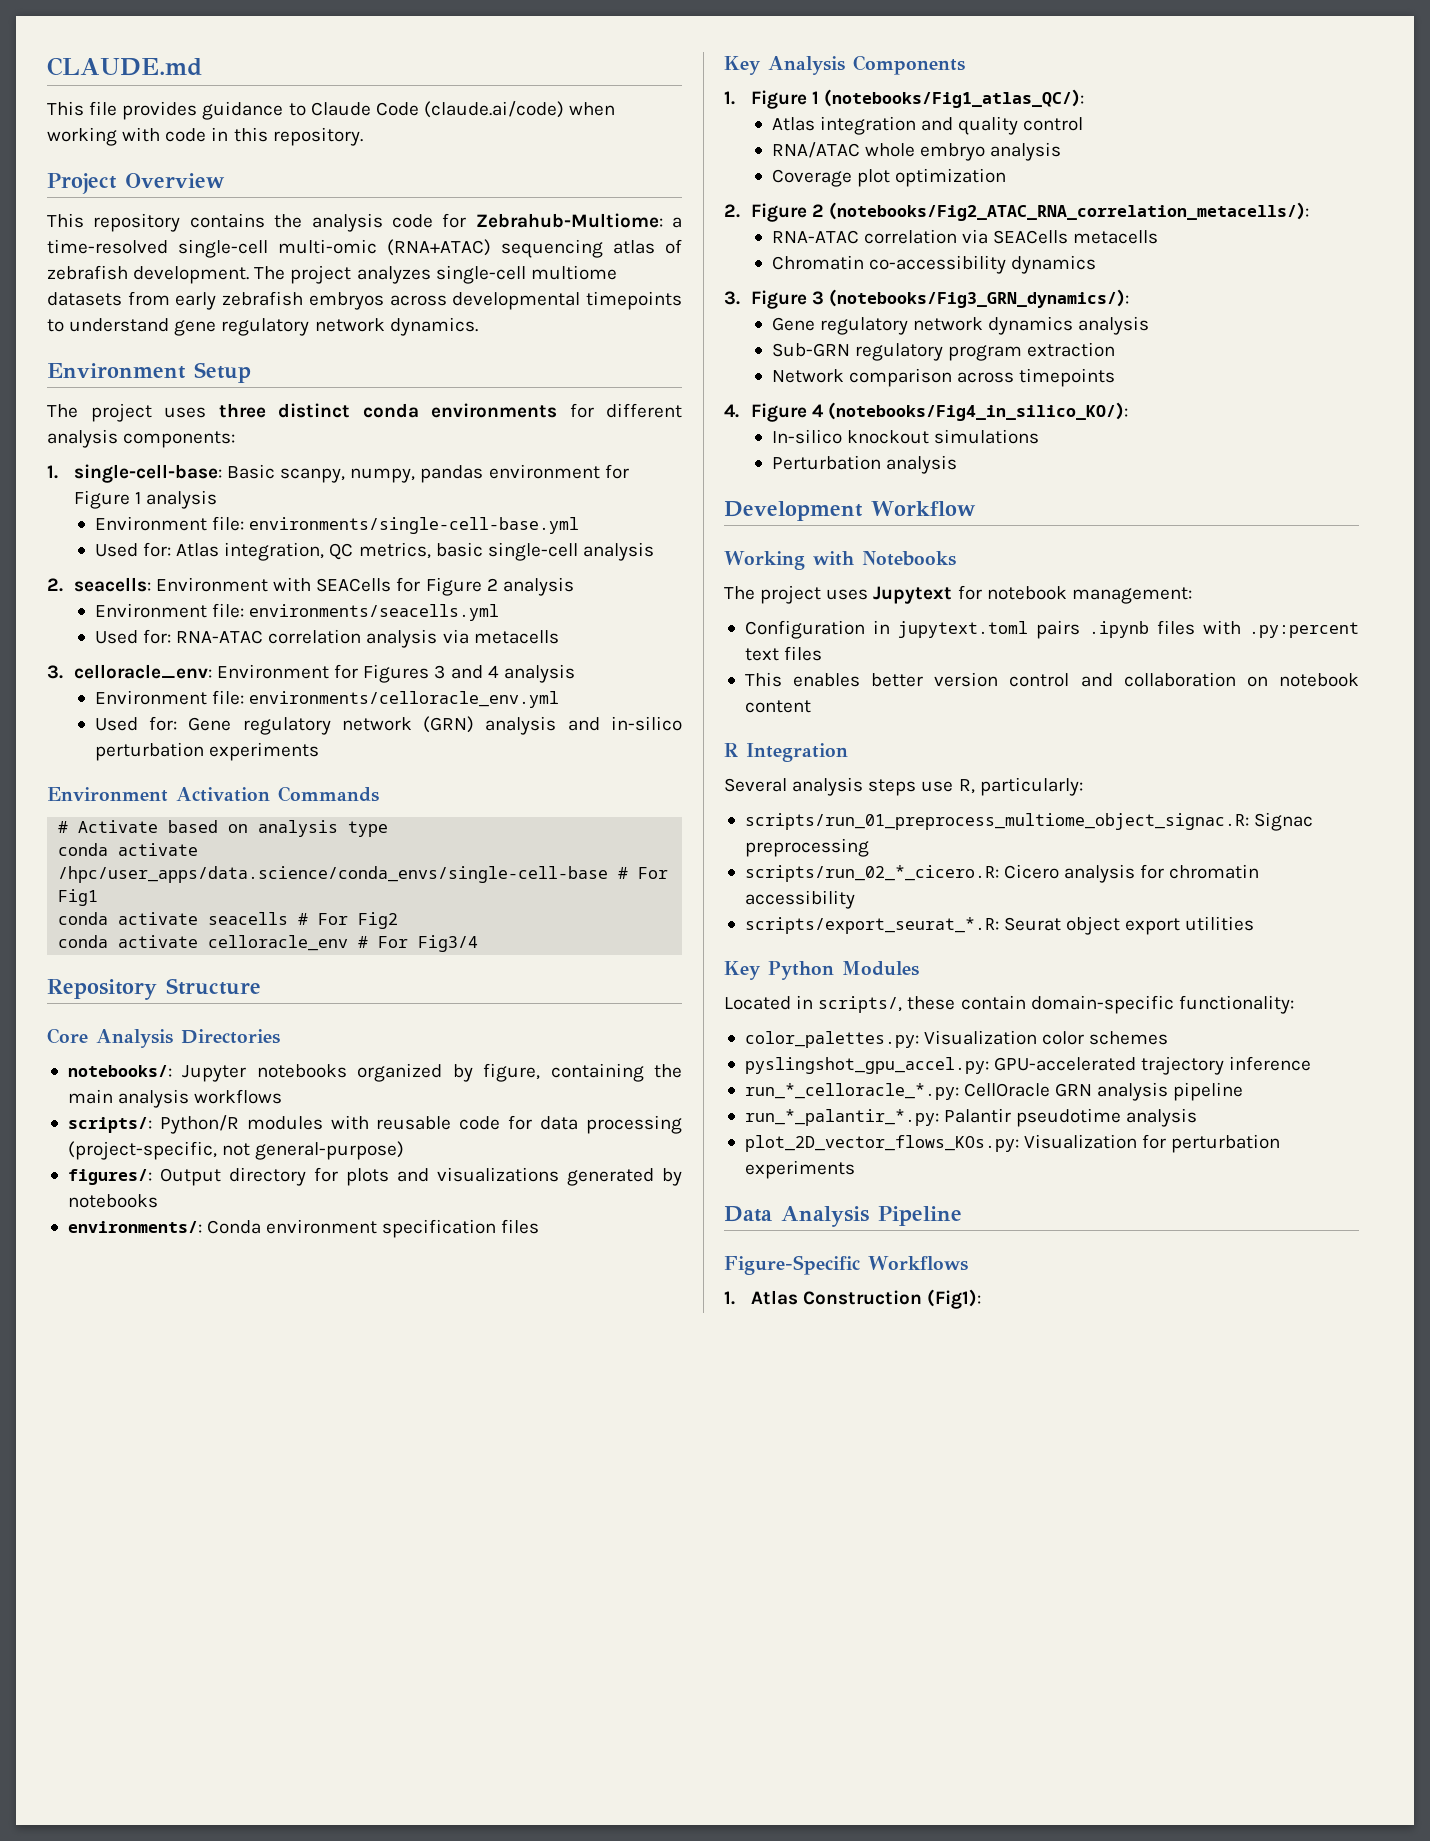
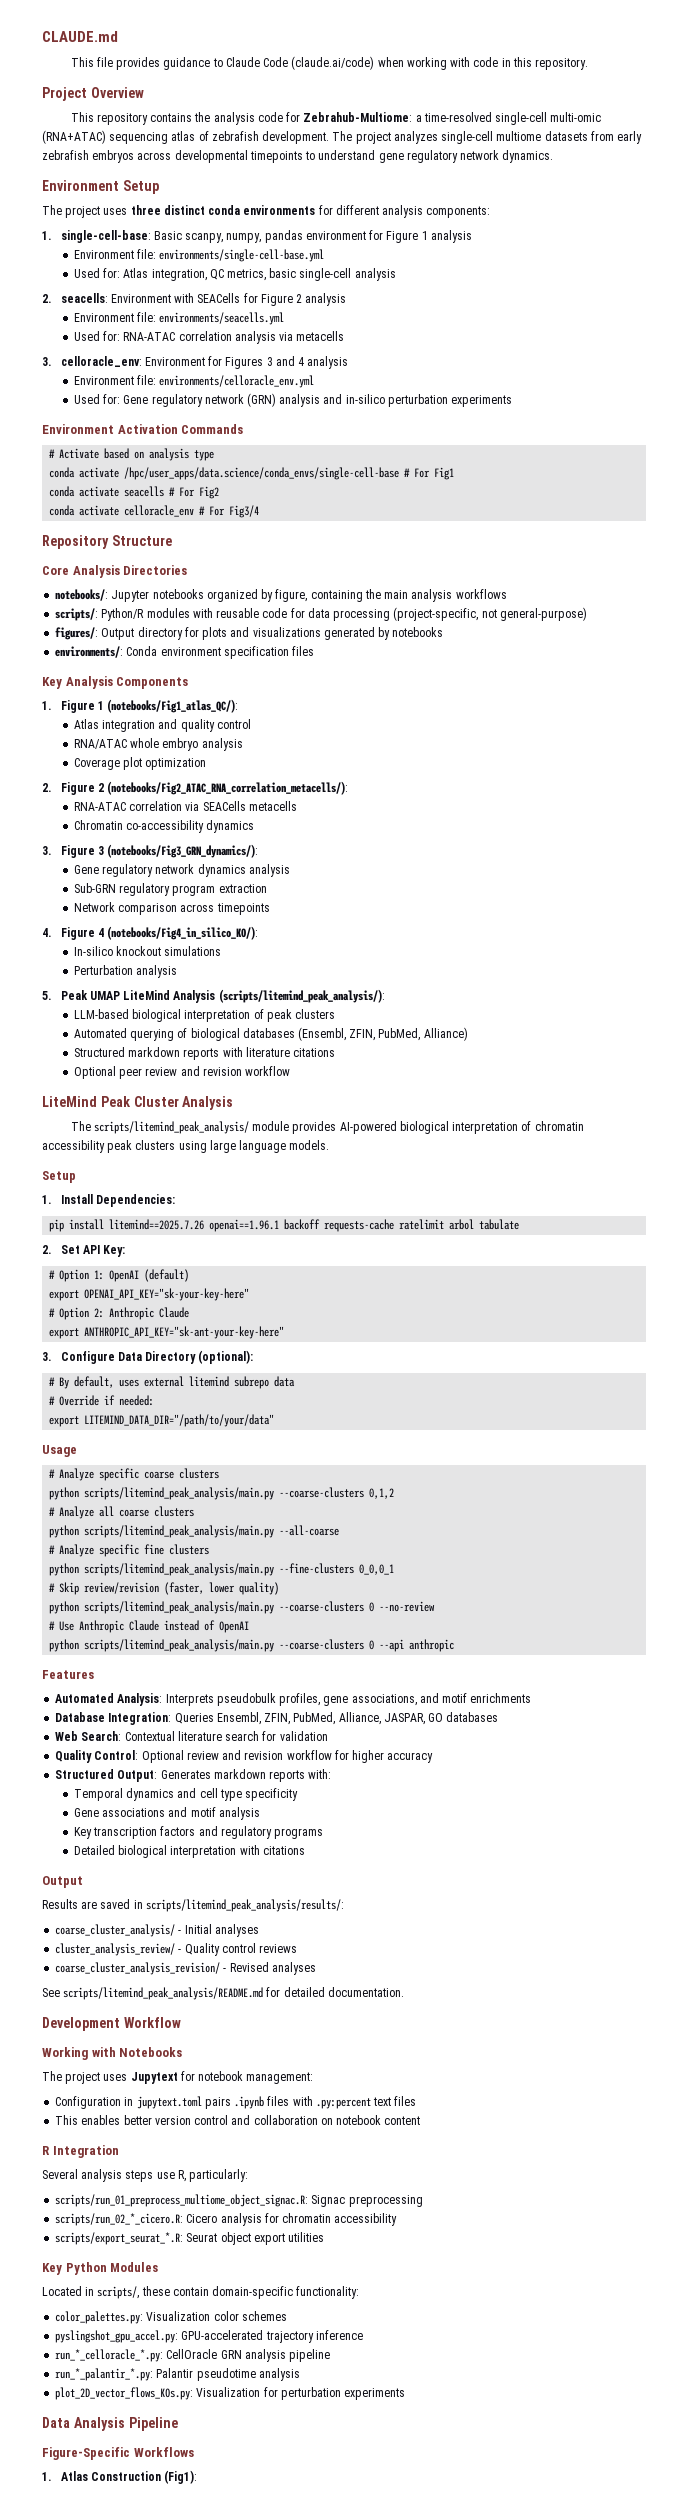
+ 5. Peak UMAP LiteMind Analysis (scripts/litemind_peak_analysis/):
+ LLM-based biological interpretation of peak clusters
+ Automated querying of biological databases (Ensembl, ZFIN, PubMed, Alliance)
+ Structured markdown reports with literature citations
+ Optional peer review and revision workflow
+ LiteMind Peak Cluster Analysis
+ The scripts/litemind_peak_analysis/ module provides AI-powered biological interpretation of chromatin accessibility peak clusters using large language models.
+ Setup
+ 1. Install Dependencies:
+ pip install litemind==2025.7.26 openai==1.96.1 backoff requests-cache ratelimit arbol tabulate
+ 2. Set API Key:
+ # Option 1: OpenAI (default)
+ export OPENAI_API_KEY="sk-your-key-here"
+ # Option 2: Anthropic Claude
+ export ANTHROPIC_API_KEY="sk-ant-your-key-here"
+ 3. Configure Data Directory (optional):
+ # By default, uses external litemind subrepo data
+ # Override if needed:
+ export LITEMIND_DATA_DIR="/path/to/your/data"
+ Usage
+ # Analyze specific coarse clusters
+ python scripts/litemind_peak_analysis/main.py --coarse-clusters 0,1,2
+ # Analyze all coarse clusters
+ python scripts/litemind_peak_analysis/main.py --all-coarse
+ # Analyze specific fine clusters
+ python scripts/litemind_peak_analysis/main.py --fine-clusters 0_0,0_1
+ # Skip review/revision (faster, lower quality)
+ python scripts/litemind_peak_analysis/main.py --coarse-clusters 0 --no-review
+ # Use Anthropic Claude instead of OpenAI
+ python scripts/litemind_peak_analysis/main.py --coarse-clusters 0 --api anthropic
+ Features
+ Automated Analysis: Interprets pseudobulk profiles, gene associations, and motif enrichments
+ Database Integration: Queries Ensembl, ZFIN, PubMed, Alliance, JASPAR, GO databases
+ Web Search: Contextual literature search for validation
+ Quality Control: Optional review and revision workflow for higher accuracy
+ Structured Output: Generates markdown reports with:
+ Temporal dynamics and cell type specificity
+ Gene associations and motif analysis
+ Key transcription factors and regulatory programs
+ Detailed biological interpretation with citations
+ Output
+ Results are saved in scripts/litemind_peak_analysis/results/:
+ coarse_cluster_analysis/ - Initial analyses
+ cluster_analysis_review/ - Quality control reviews
+ coarse_cluster_analysis_revision/ - Revised analyses
+ See scripts/litemind_peak_analysis/README.md for detailed documentation.

